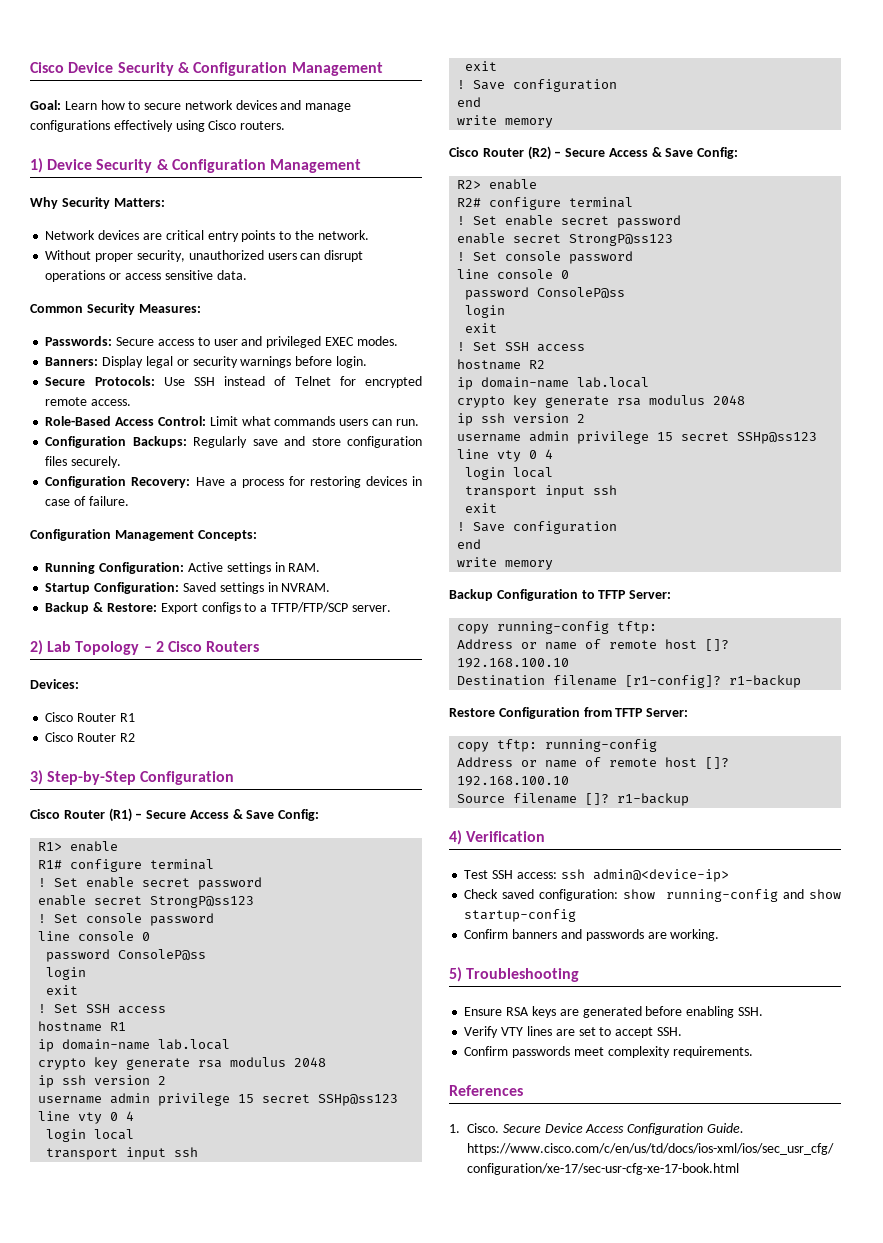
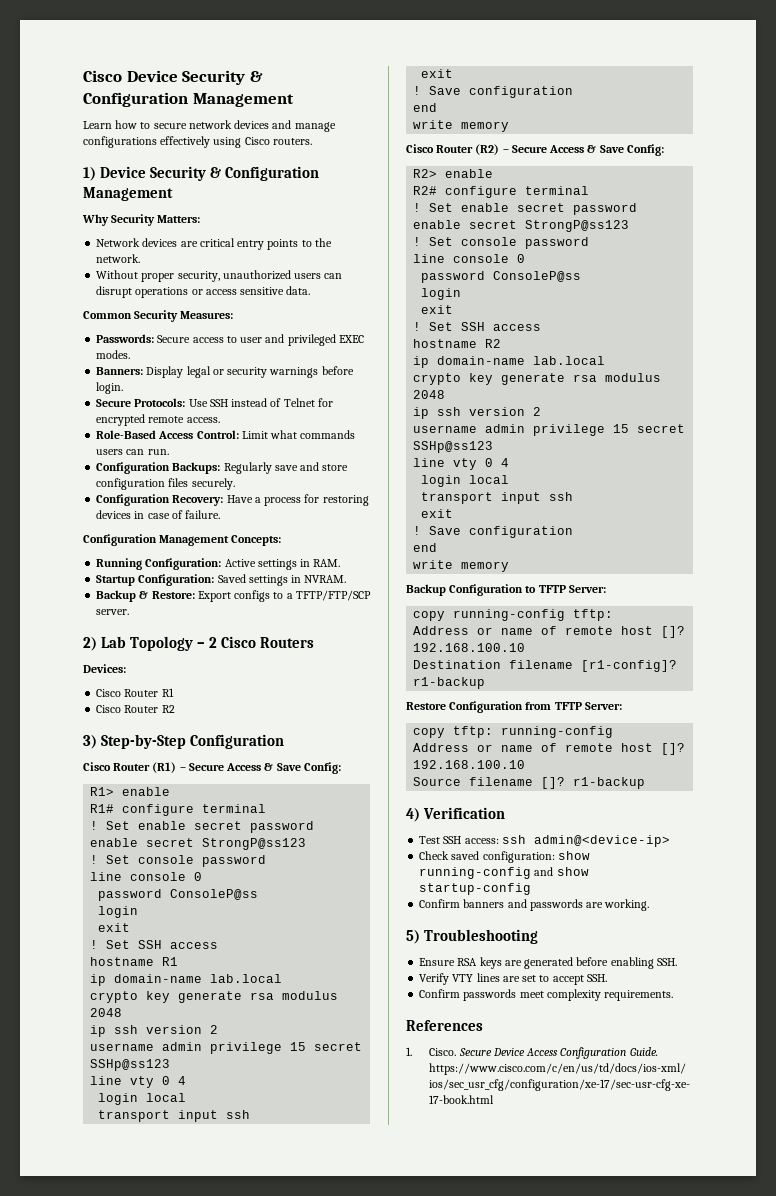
- Goal: Learn how to secure network devices and manage configurations effectively using Cisco routers.
+ Learn how to secure network devices and manage configurations effectively using Cisco routers.

